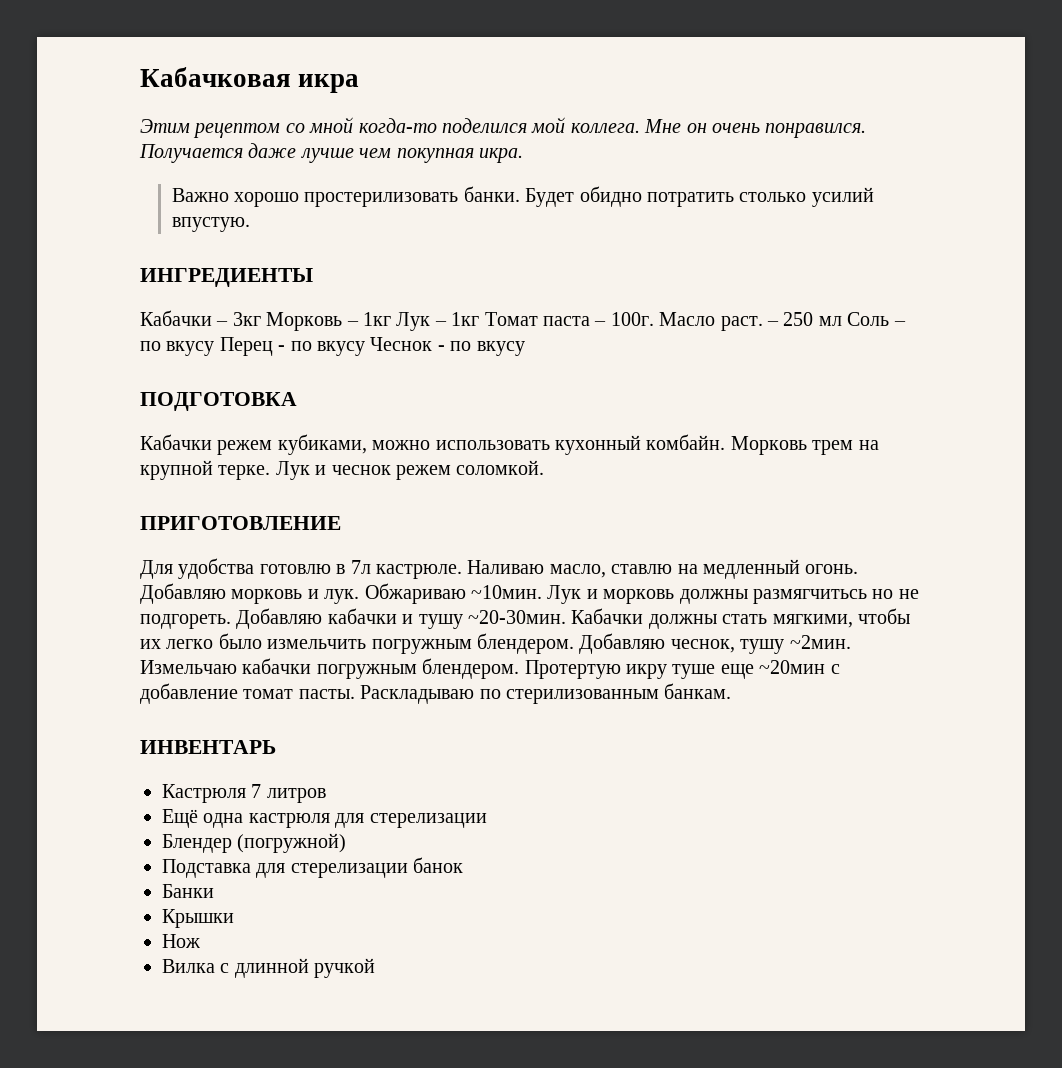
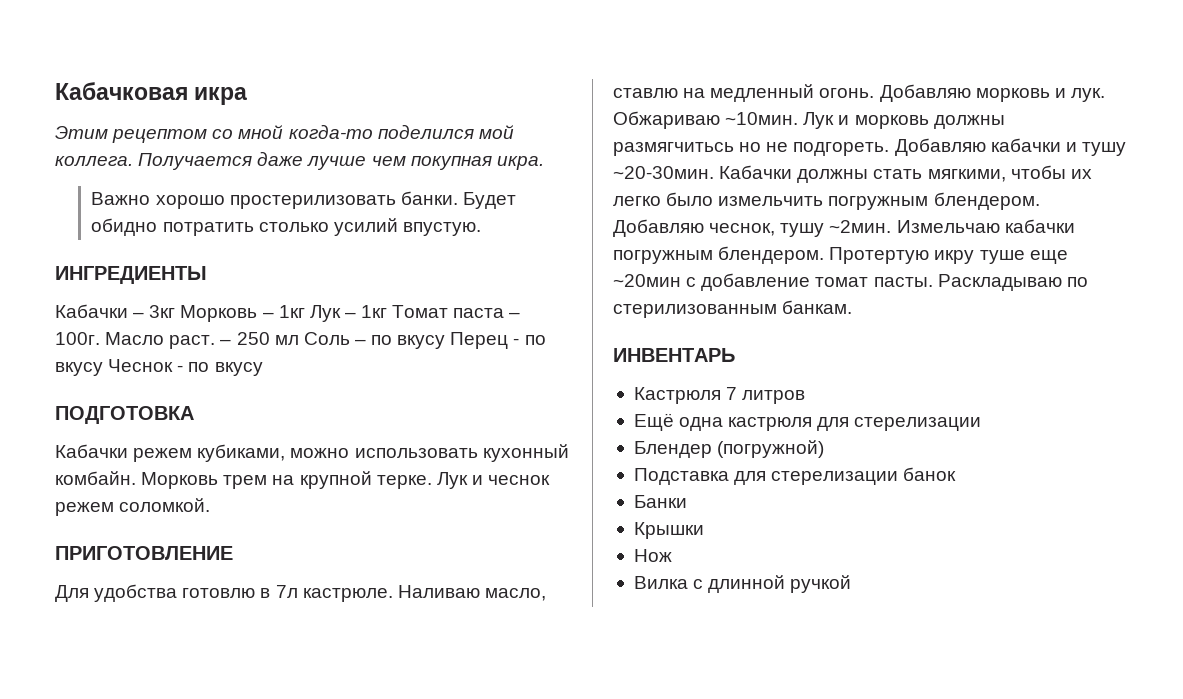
- Мне он очень понравился.

